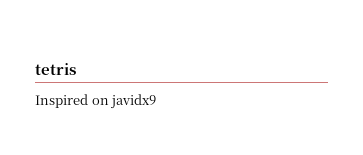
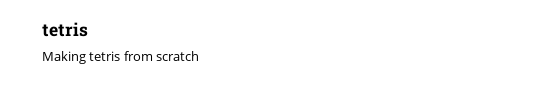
- Inspired on javidx9
+ Making tetris from scratch

